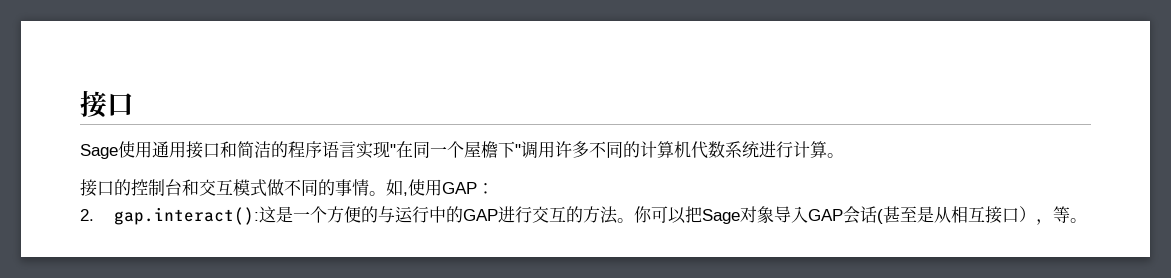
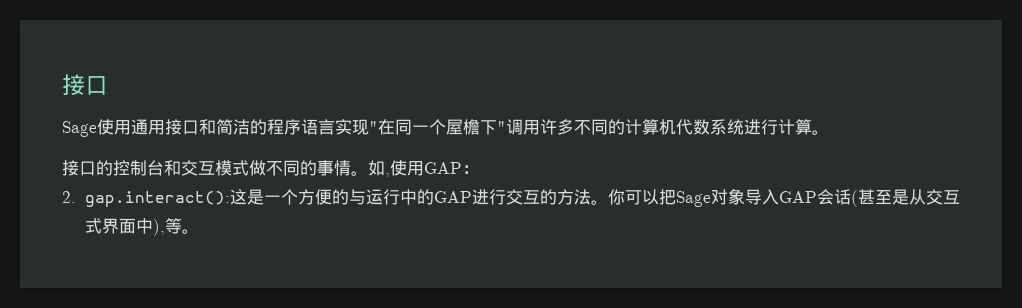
- 你可以把Sage对象导入GAP会话(甚至是从相互接口），等。
+ 你可以把Sage对象导入GAP会话(甚至是从交互式界面中),等。

